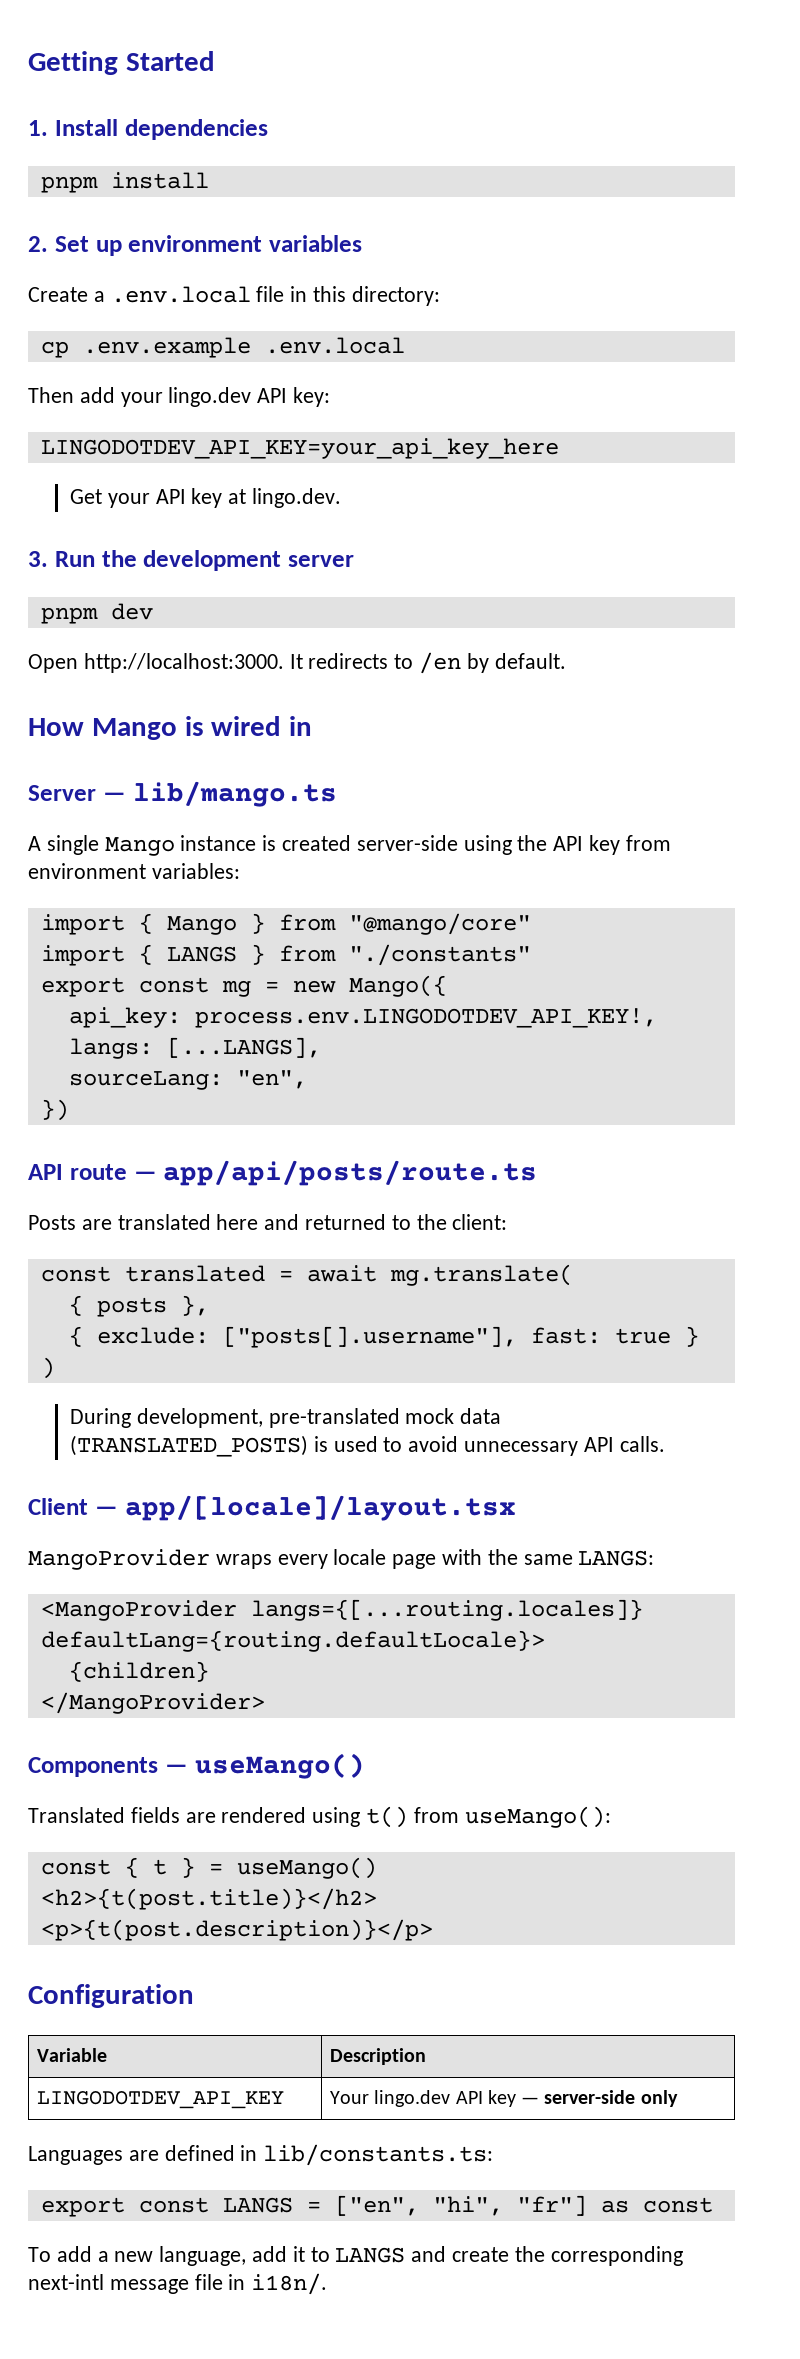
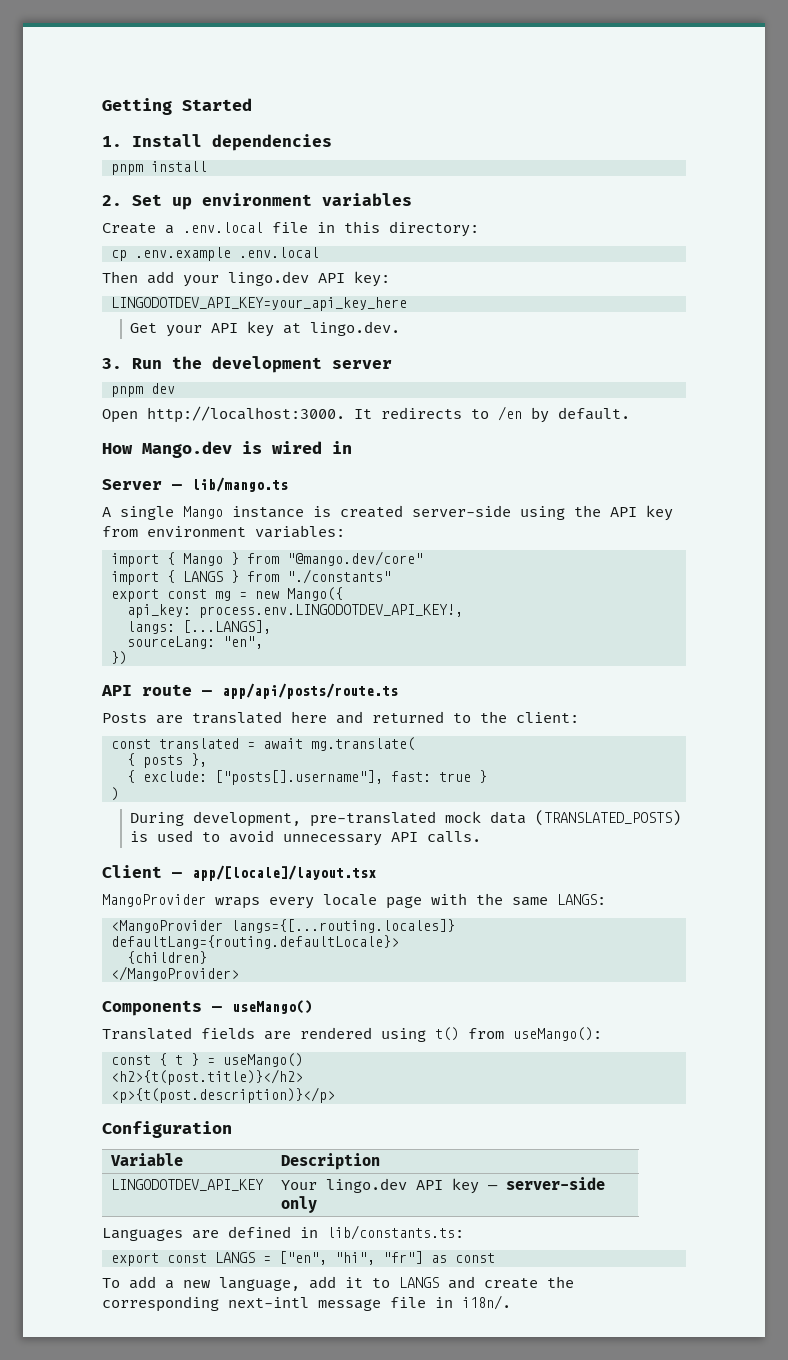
- How Mango is wired in
+ How Mango.dev is wired in
- import { Mango } from "@mango/core"
+ import { Mango } from "@mango.dev/core"

